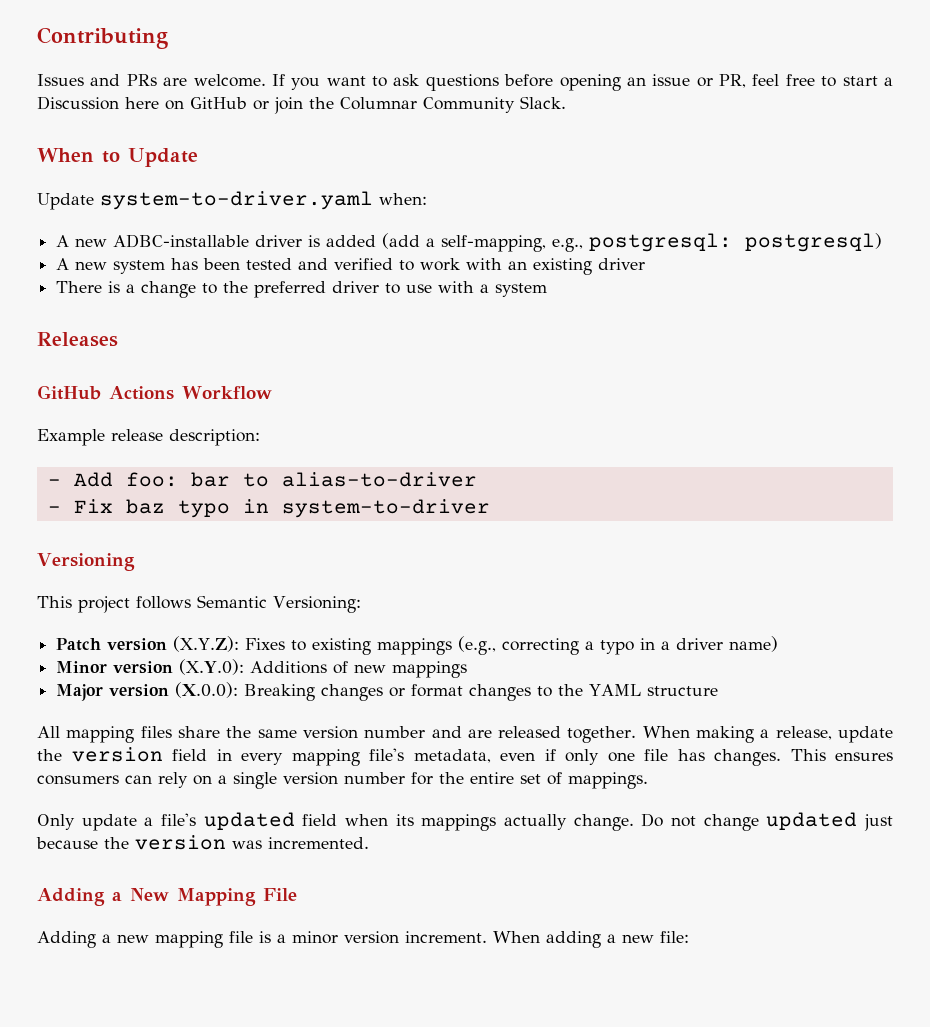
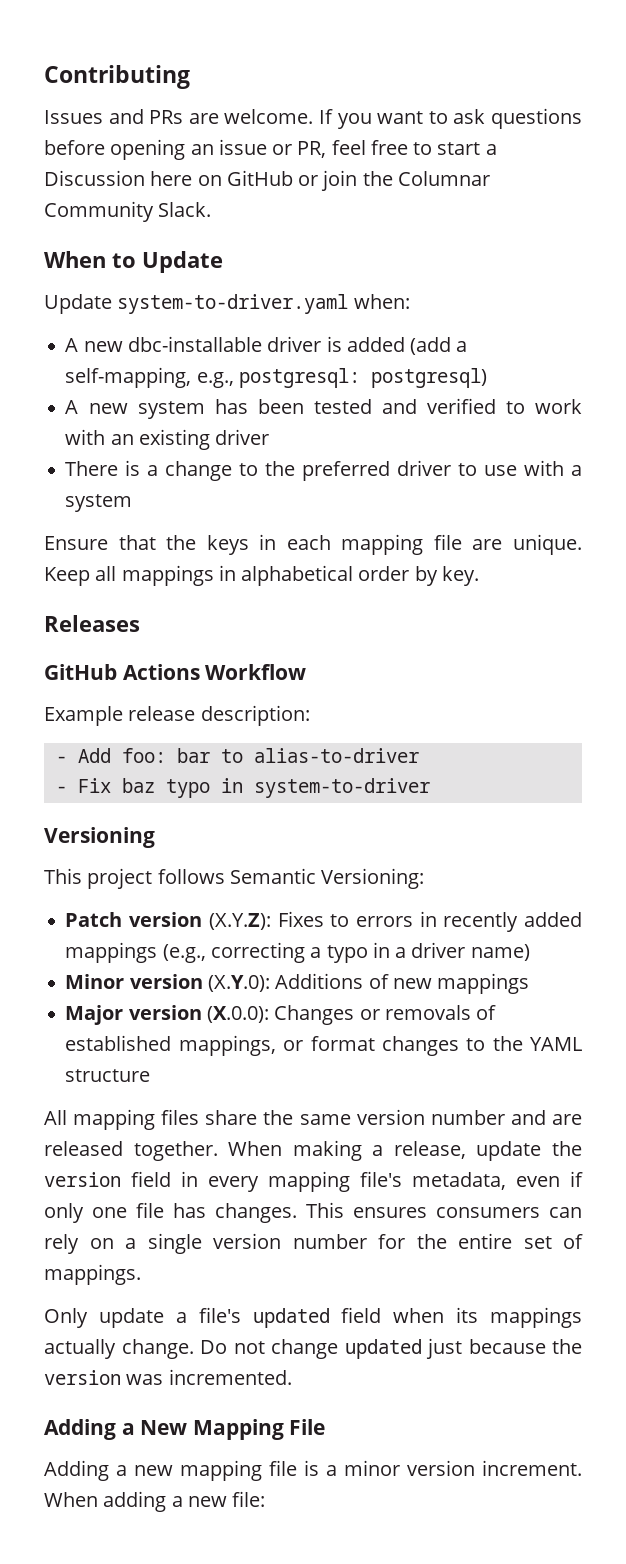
- A new ADBC-installable driver is added (add a self-mapping, e.g., postgresql: postgresql)
+ A new dbc-installable driver is added (add a self-mapping, e.g., postgresql: postgresql)
+ Ensure that the keys in each mapping file are unique. Keep all mappings in alphabetical order by key.
- Patch version (X.Y.Z): Fixes to existing mappings (e.g., correcting a typo in a driver name)
+ Patch version (X.Y.Z): Fixes to errors in recently added mappings (e.g., correcting a typo in a driver name)
- Major version (X.0.0): Breaking changes or format changes to the YAML structure
+ Major version (X.0.0): Changes or removals of established mappings, or format changes to the YAML structure

